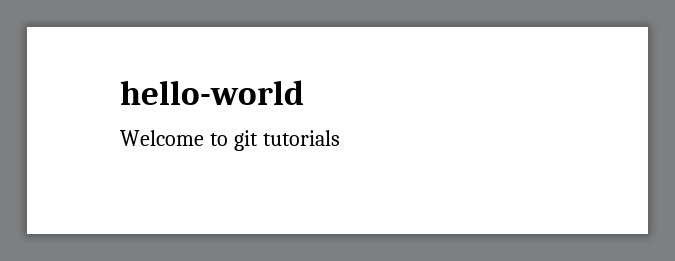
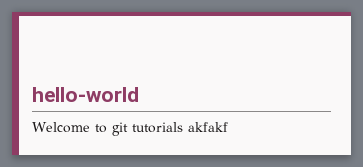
- Welcome to git tutorials
+ Welcome to git tutorials akfakf

